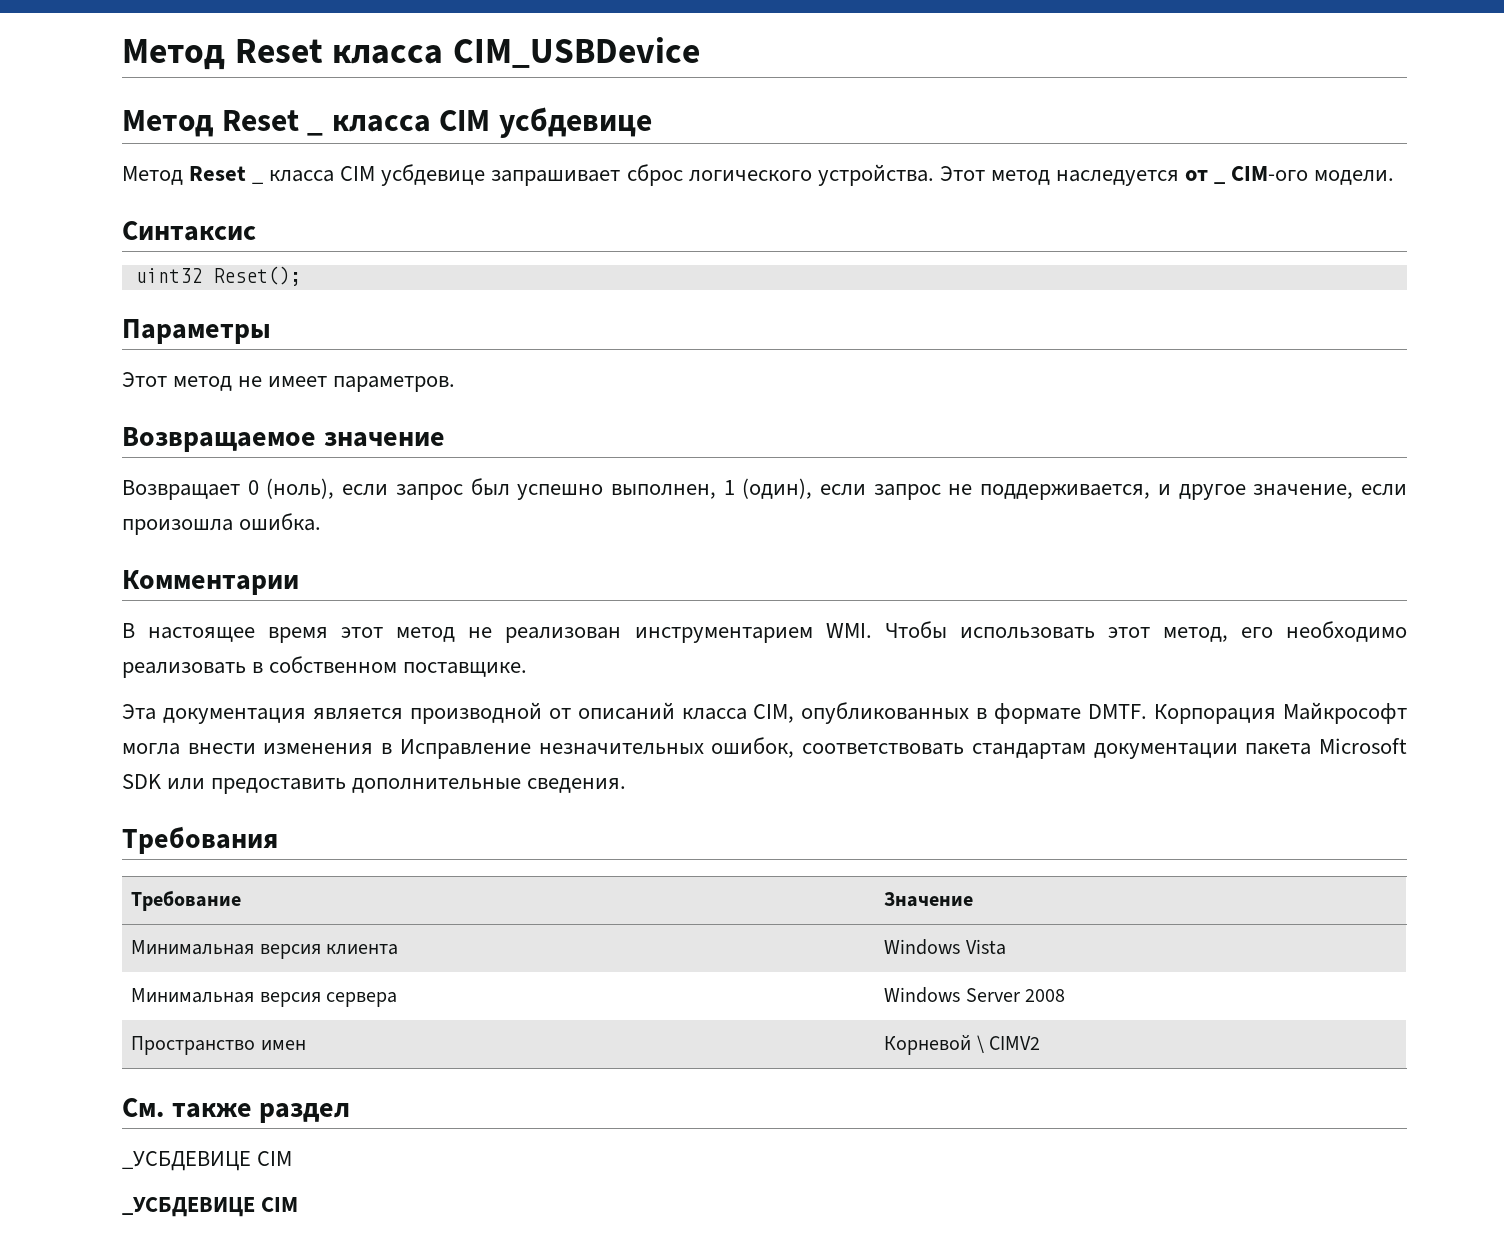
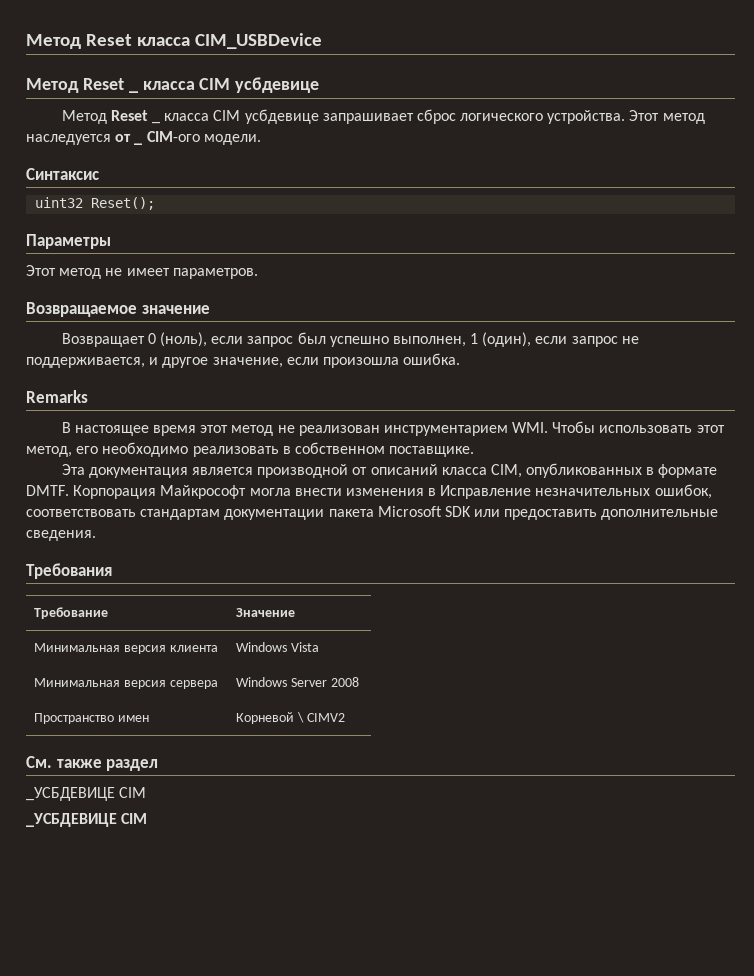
- Комментарии
+ Remarks

